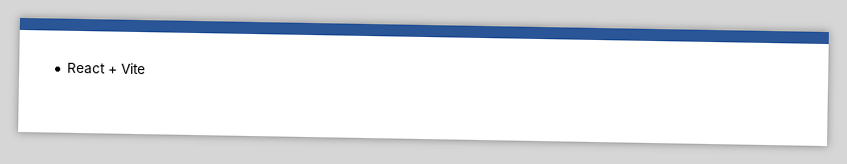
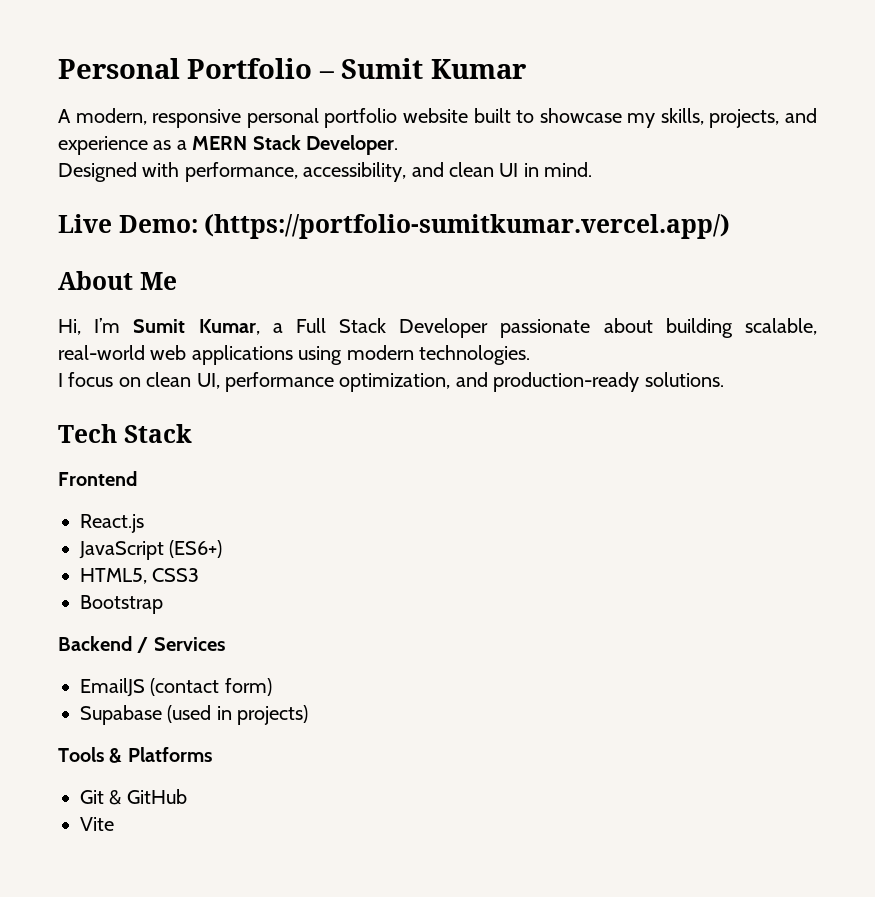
- React + Vite
+ Personal Portfolio – Sumit Kumar
+ A modern, responsive personal portfolio website built to showcase my skills, projects, and experience as a MERN Stack Developer.
+ Designed with performance, accessibility, and clean UI in mind.
+ Live Demo: (https://portfolio-sumitkumar.vercel.app/)
+ About Me
+ Hi, I’m Sumit Kumar, a Full Stack Developer passionate about building scalable, real-world web applications using modern technologies.
+ I focus on clean UI, performance optimization, and production-ready solutions.
+ Tech Stack
+ Frontend
+ React.js
+ JavaScript (ES6+)
+ HTML5, CSS3
+ Bootstrap
+ Backend / Services
+ EmailJS (contact form)
+ Supabase (used in projects)
+ Tools & Platforms
+ Git & GitHub
+ Vite

